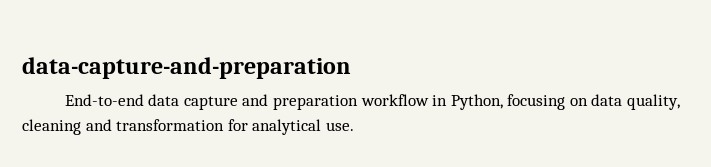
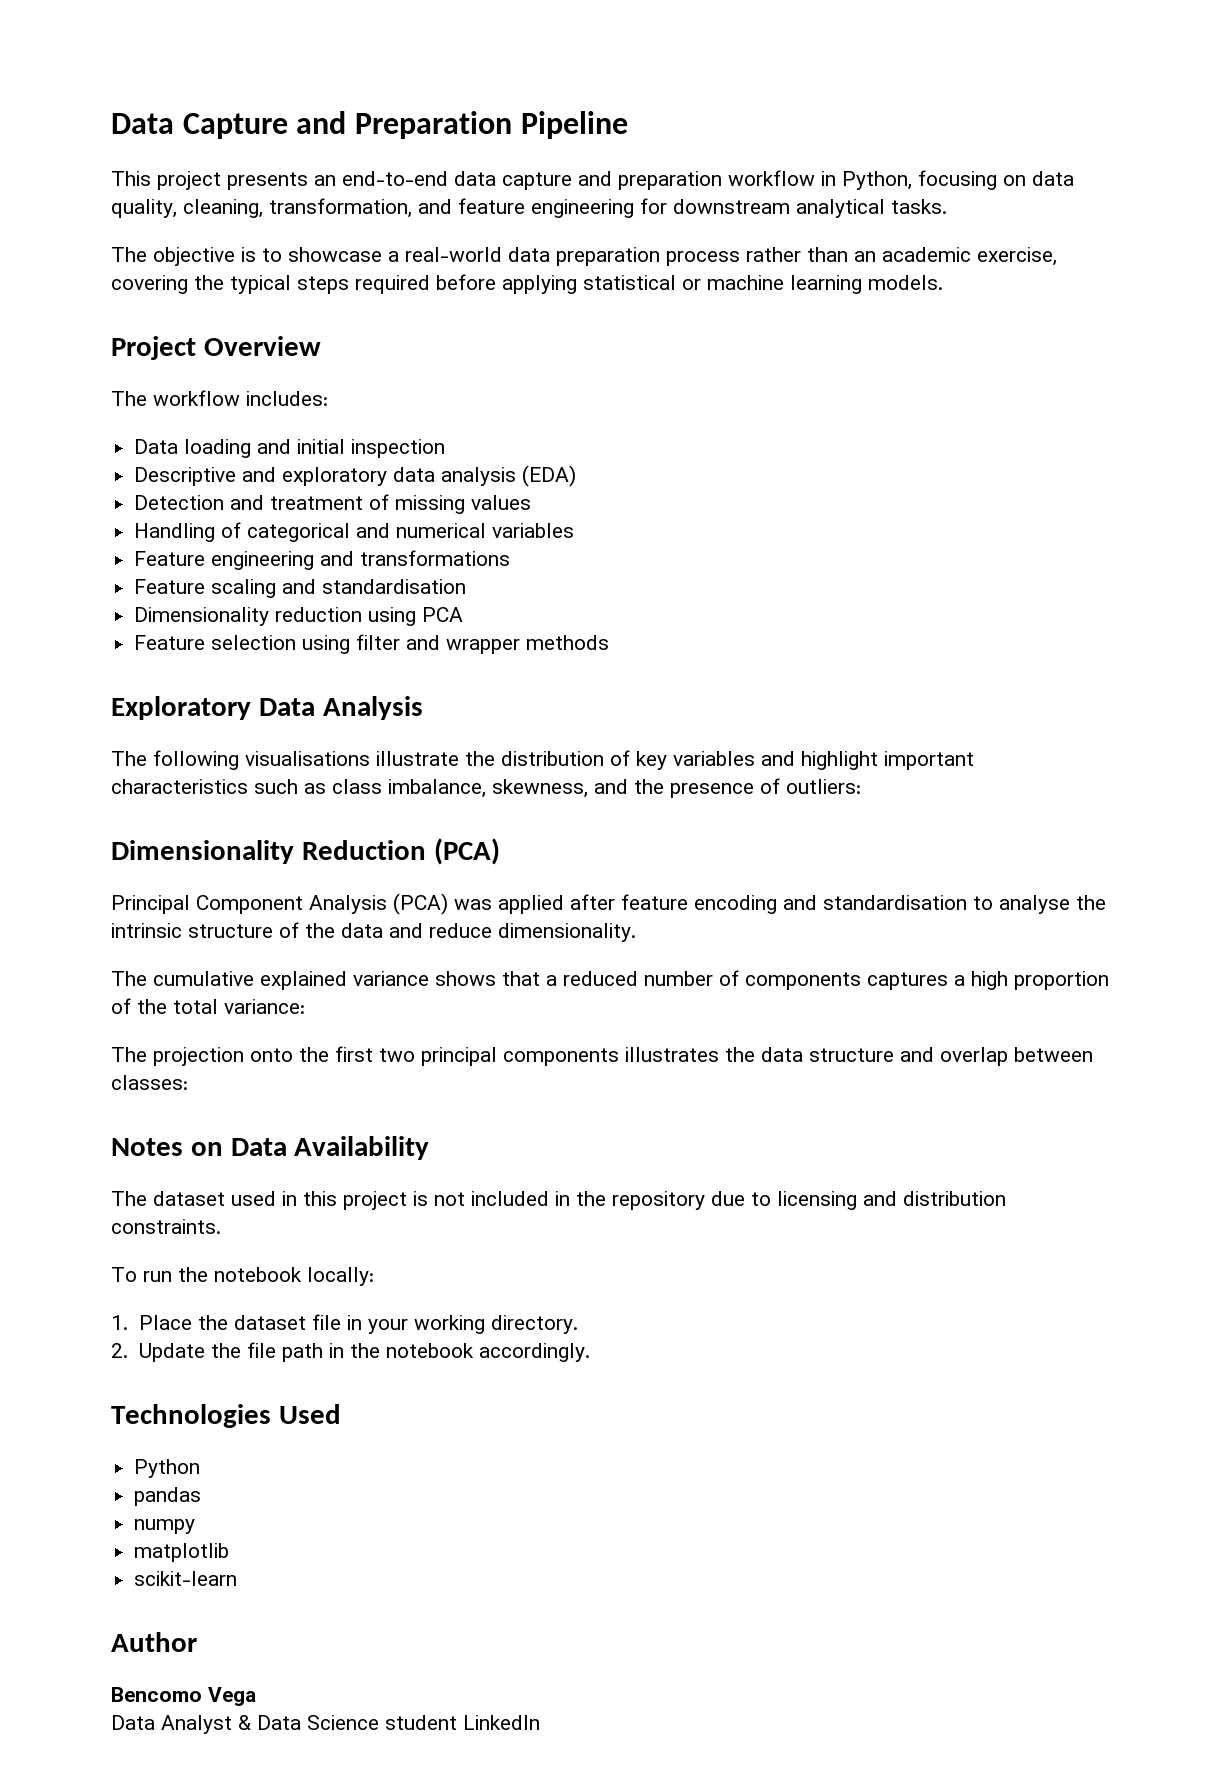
- data-capture-and-preparation
- End-to-end data capture and preparation workflow in Python, focusing on data quality, cleaning and transformation for analytical use.
+ Data Capture and Preparation Pipeline
+ This project presents an end-to-end data capture and preparation workflow in Python, focusing on data quality, cleaning, transformation, and feature engineering for downstream analytical tasks.
+ The objective is to showcase a real-world data preparation process rather than an academic exercise, covering the typical steps required before applying statistical or machine learning models.
+ Project Overview
+ The workflow includes:
+ Data loading and initial inspection
+ Descriptive and exploratory data analysis (EDA)
+ Detection and treatment of missing values
+ Handling of categorical and numerical variables
+ Feature engineering and transformations
+ Feature scaling and standardisation
+ Dimensionality reduction using PCA
+ Feature selection using filter and wrapper methods
+ Exploratory Data Analysis
+ The following visualisations illustrate the distribution of key variables and highlight important characteristics such as class imbalance, skewness, and the presence of outliers:
+ Dimensionality Reduction (PCA)
+ Principal Component Analysis (PCA) was applied after feature encoding and standardisation to analyse the intrinsic structure of the data and reduce dimensionality.
+ The cumulative explained variance shows that a reduced number of components captures a high proportion of the total variance:
+ The projection onto the first two principal components illustrates the data structure and overlap between classes:
+ Notes on Data Availability
+ The dataset used in this project is not included in the repository due to licensing and distribution constraints.
+ To run the notebook locally:
+ 1. Place the dataset file in your working directory.
+ 2. Update the file path in the notebook accordingly.
+ Technologies Used
+ Python
+ pandas
+ numpy
+ matplotlib
+ scikit-learn
+ Author
+ Bencomo Vega
+ Data Analyst & Data Science student LinkedIn

